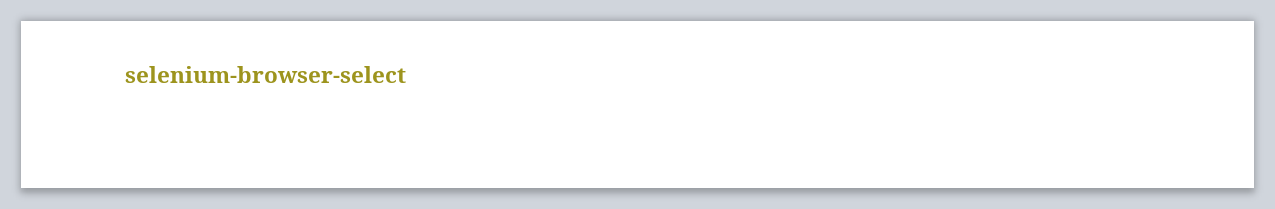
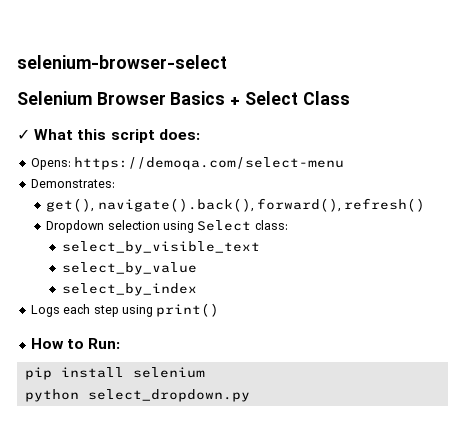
+ Selenium Browser Basics + Select Class
+ ✓ What this script does:
+ Opens: https://demoqa.com/select-menu
+ Demonstrates:
+ get(), navigate().back(), forward(), refresh()
+ Dropdown selection using Select class:
+ select_by_visible_text
+ select_by_value
+ select_by_index
+ Logs each step using print()
+ How to Run:
+ pip install selenium
+ python select_dropdown.py

